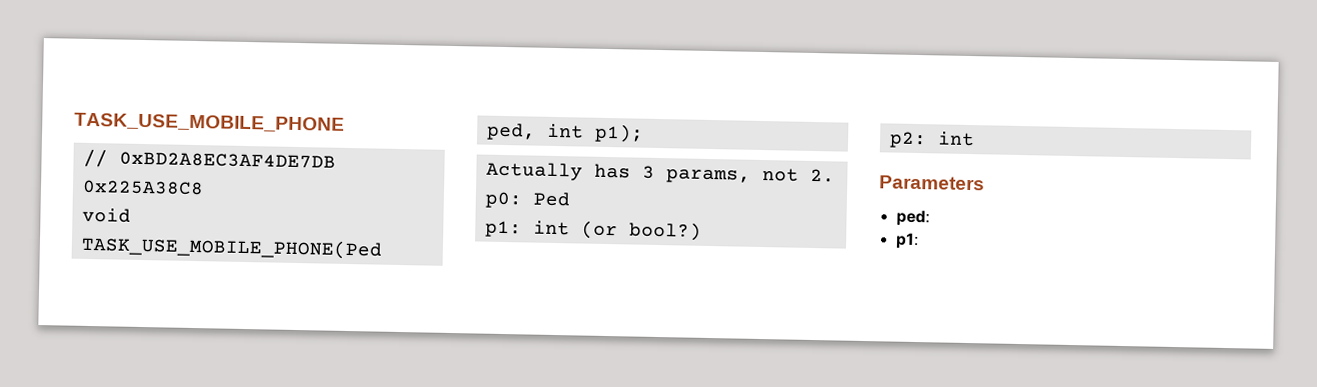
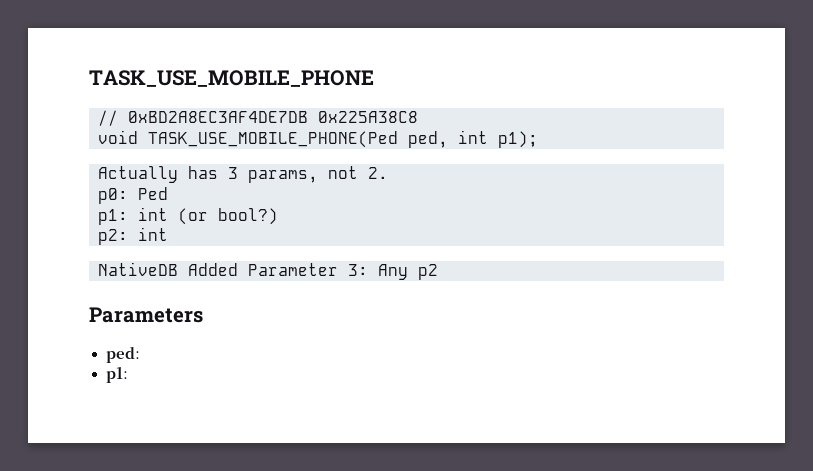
+ NativeDB Added Parameter 3: Any p2

